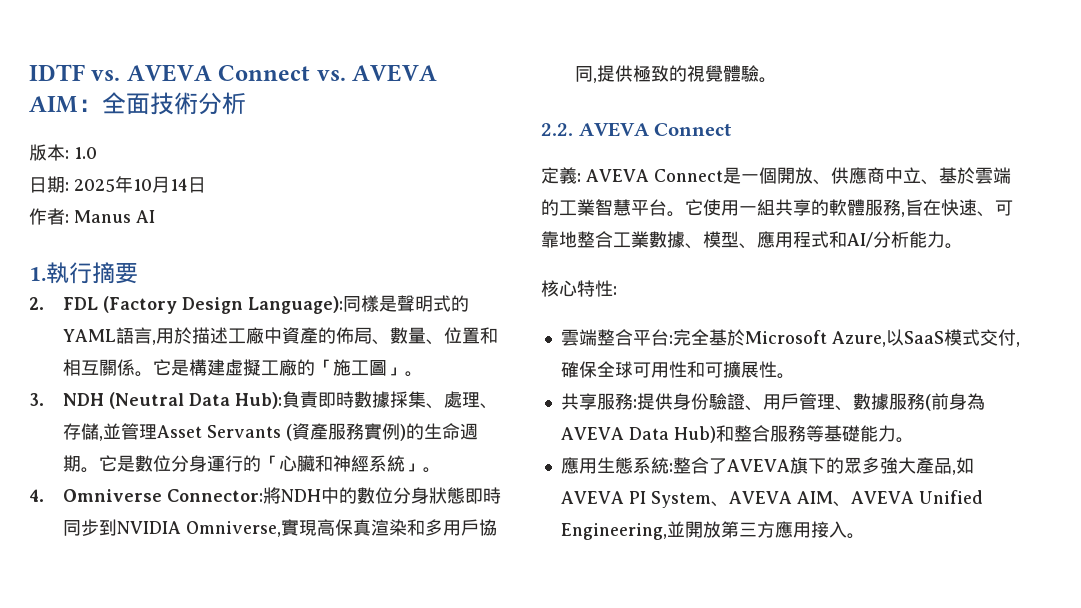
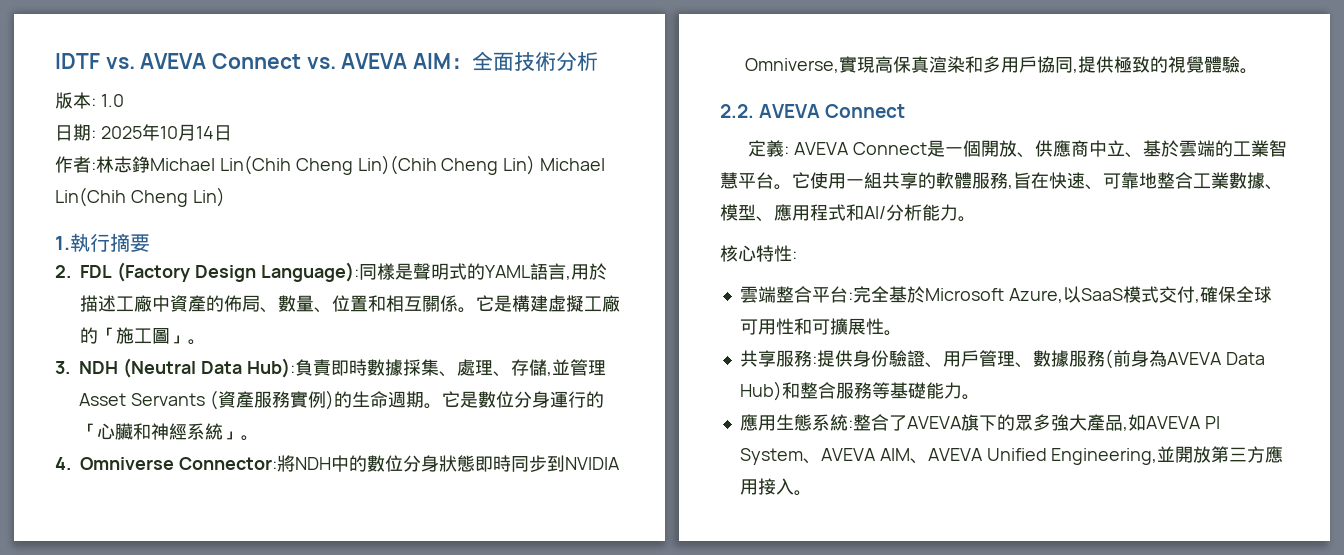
- 作者: Manus AI
+ 作者:林志錚Michael Lin(Chih Cheng Lin)(Chih Cheng Lin) Michael Lin(Chih Cheng Lin)

